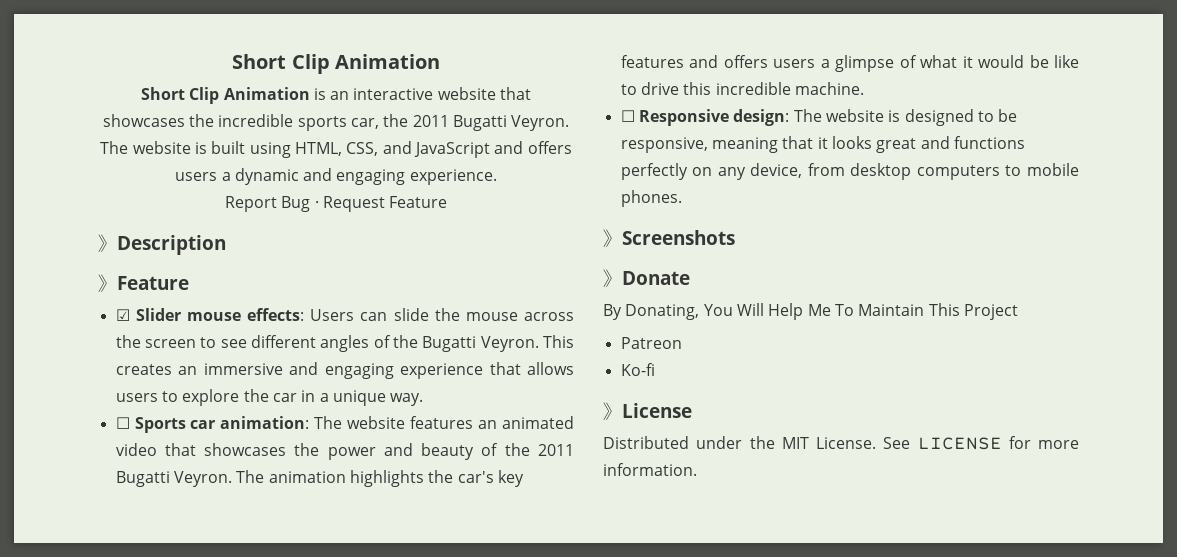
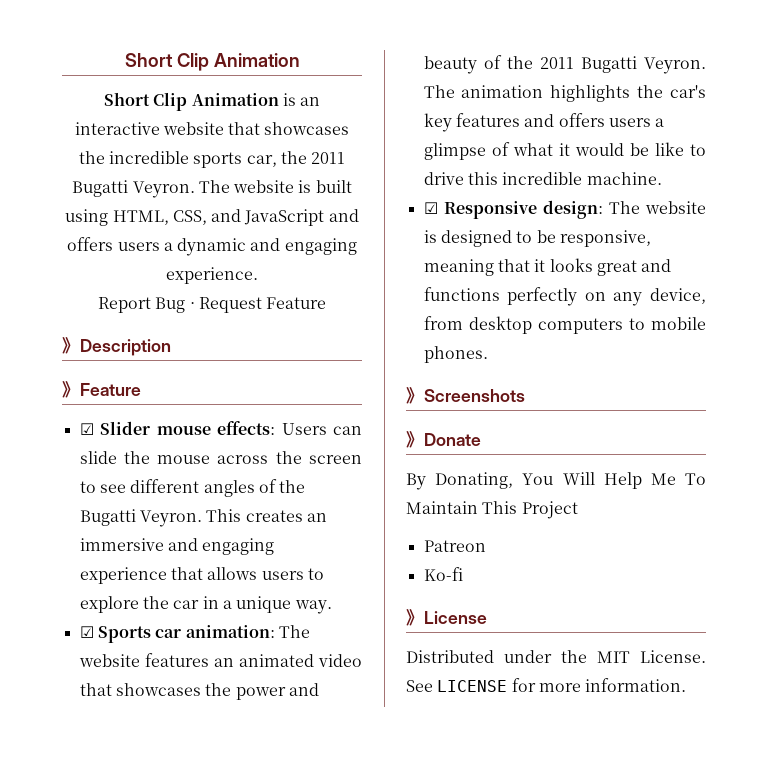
- ☐ Sports car animation: The website features an animated video that showcases the power and beauty of the 2011 Bugatti Veyron.
+ ☑ Sports car animation: The website features an animated video that showcases the power and beauty of the 2011 Bugatti Veyron.
- ☐ Responsive design: The website is designed to be responsive, meaning that it looks great and functions perfectly on any device, from desktop computers to mobile phones.
+ ☑ Responsive design: The website is designed to be responsive, meaning that it looks great and functions perfectly on any device, from desktop computers to mobile phones.

